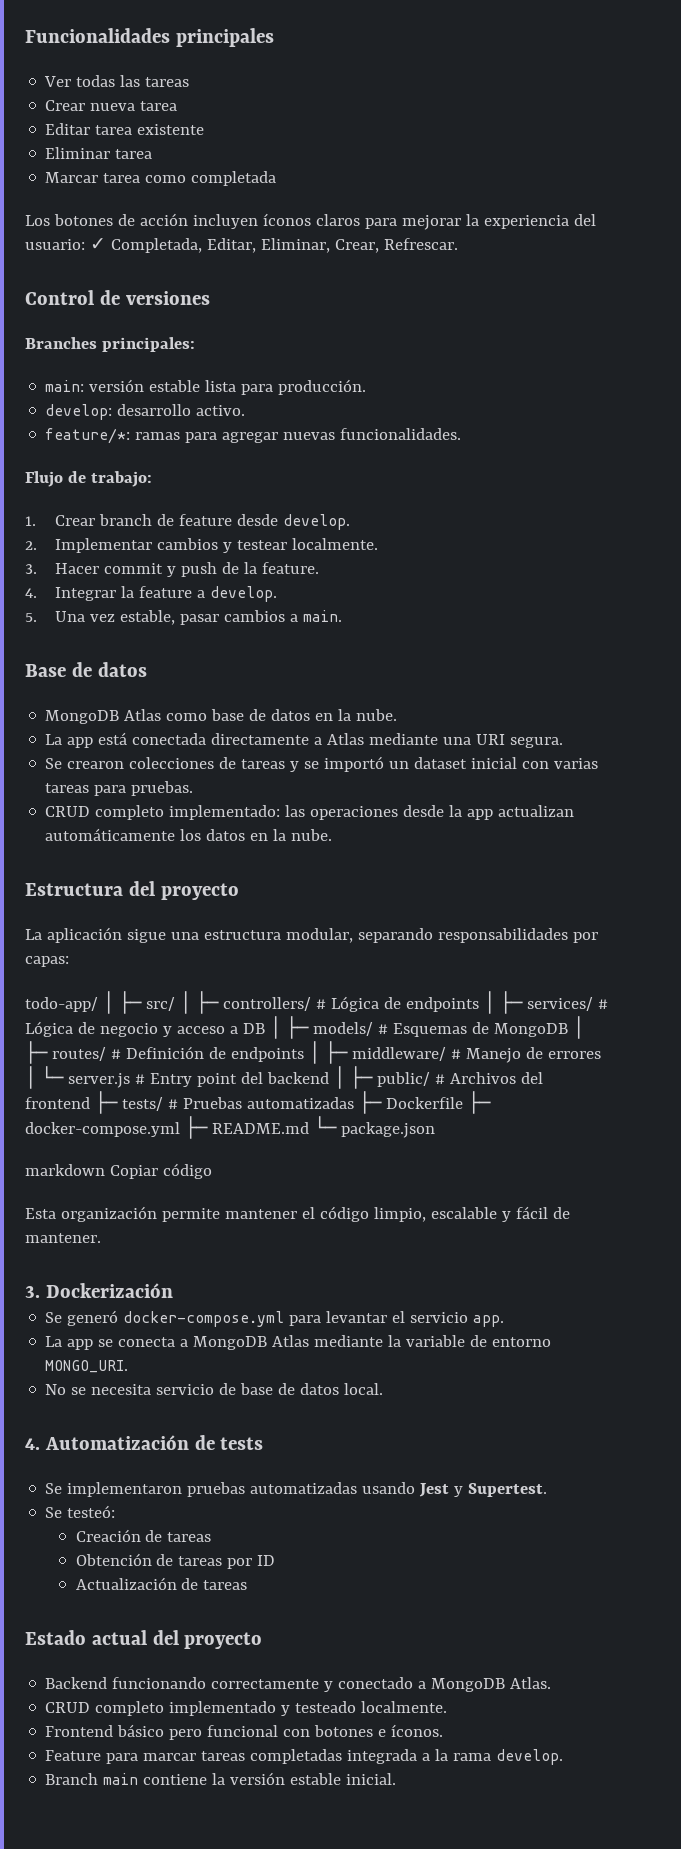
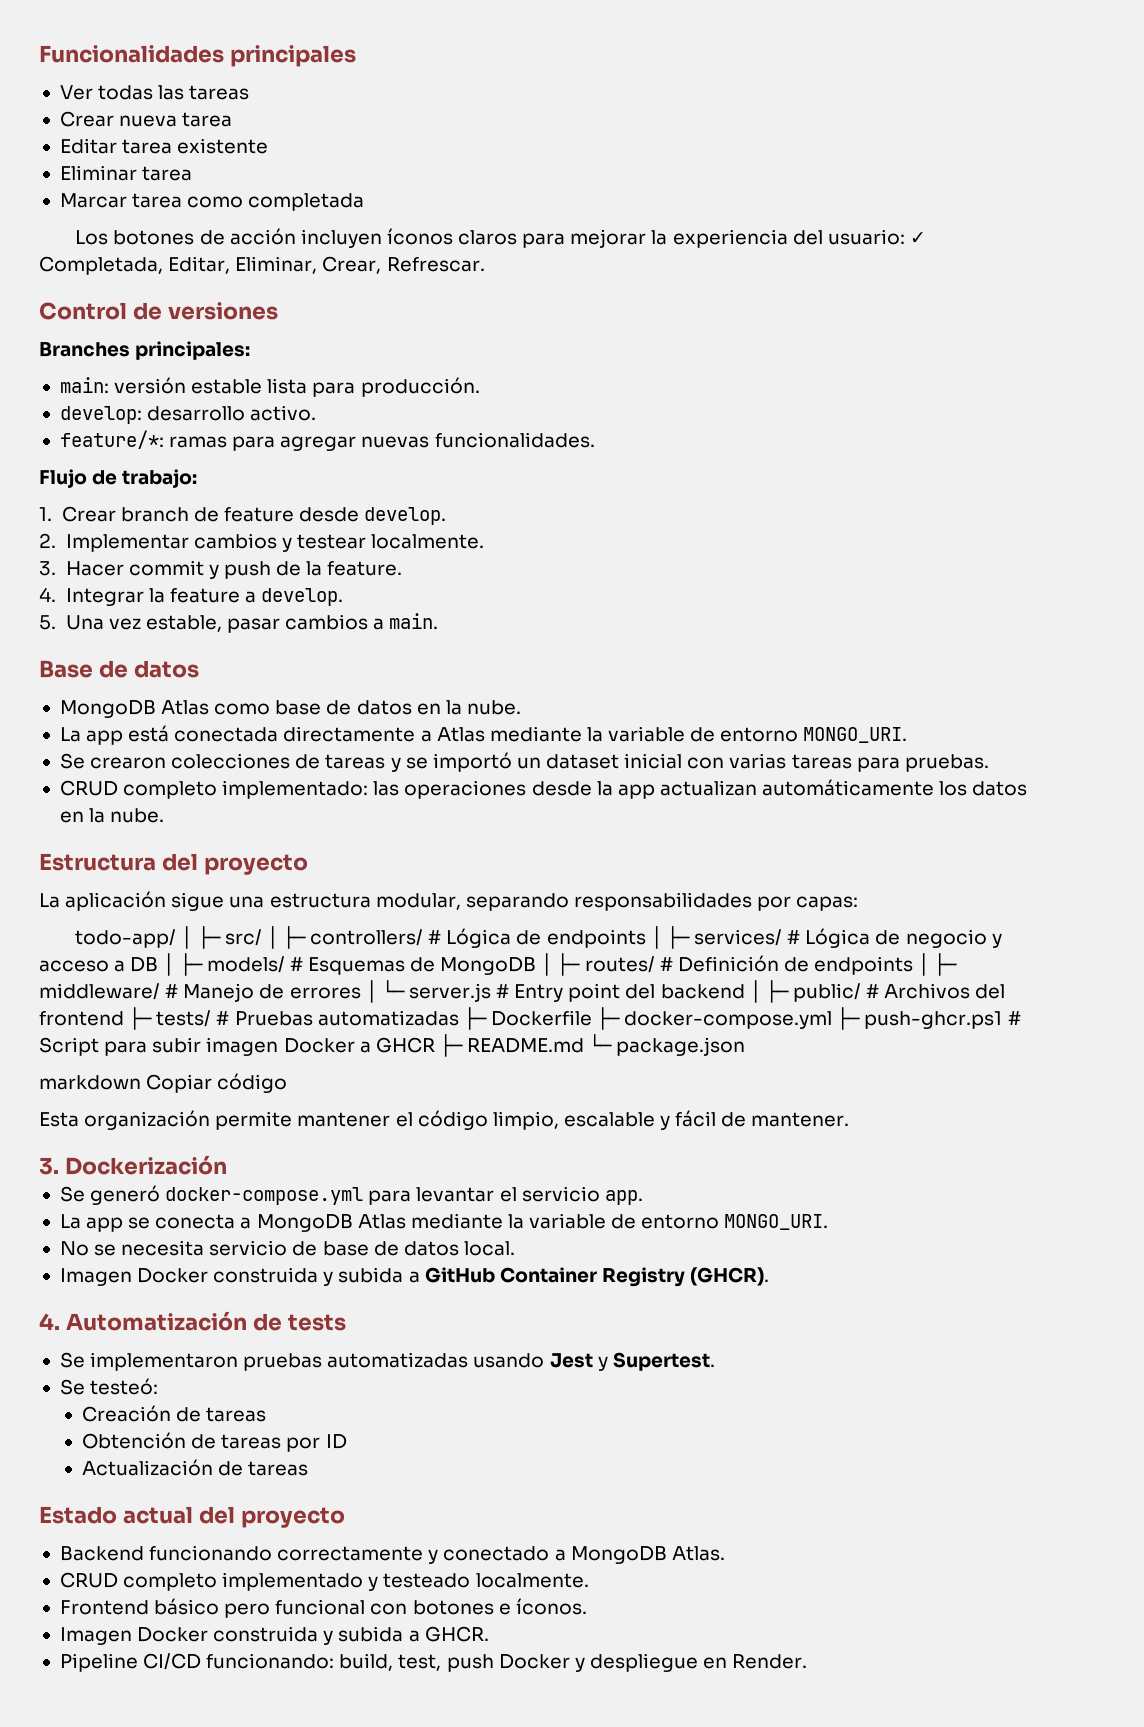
- La app está conectada directamente a Atlas mediante una URI segura.
+ La app está conectada directamente a Atlas mediante la variable de entorno MONGO_URI.
- todo-app/ │ ├─ src/ │ ├─ controllers/ # Lógica de endpoints │ ├─ services/ # Lógica de negocio y acceso a DB │ ├─ models/ # Esquemas de MongoDB │ ├─ routes/ # Definición de endpoints │ ├─ middleware/ # Manejo de errores │ └─ server.js # Entry point del backend │ ├─ public/ # Archivos del frontend ├─ tests/ # Pruebas automatizadas ├─ Dockerfile ├─ docker-compose.yml ├─ README.md └─ package.json
+ todo-app/ │ ├─ src/ │ ├─ controllers/ # Lógica de endpoints │ ├─ services/ # Lógica de negocio y acceso a DB │ ├─ models/ # Esquemas de MongoDB │ ├─ routes/ # Definición de endpoints │ ├─ middleware/ # Manejo de errores │ └─ server.js # Entry point del backend │ ├─ public/ # Archivos del frontend ├─ tests/ # Pruebas automatizadas ├─ Dockerfile ├─ docker-compose.yml ├─ push-ghcr.ps1 # Script para subir imagen Docker a GHCR ├─ README.md └─ package.json
+ Imagen Docker construida y subida a GitHub Container Registry (GHCR).
- Feature para marcar tareas completadas integrada a la rama develop.
- Branch main contiene la versión estable inicial.
+ Imagen Docker construida y subida a GHCR.
+ Pipeline CI/CD funcionando: build, test, push Docker y despliegue en Render.

